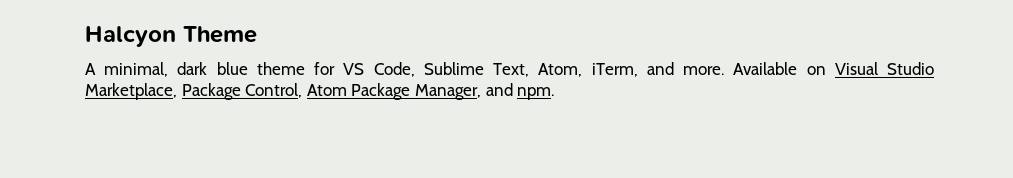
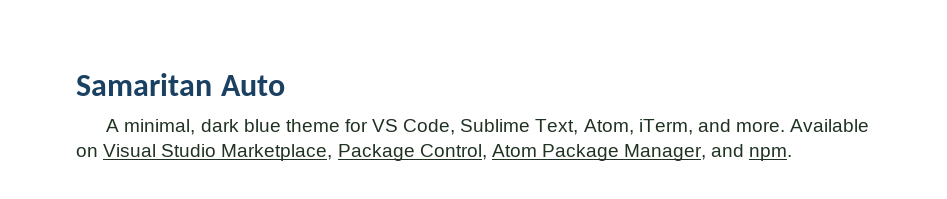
- Halcyon Theme
+ Samaritan Auto

